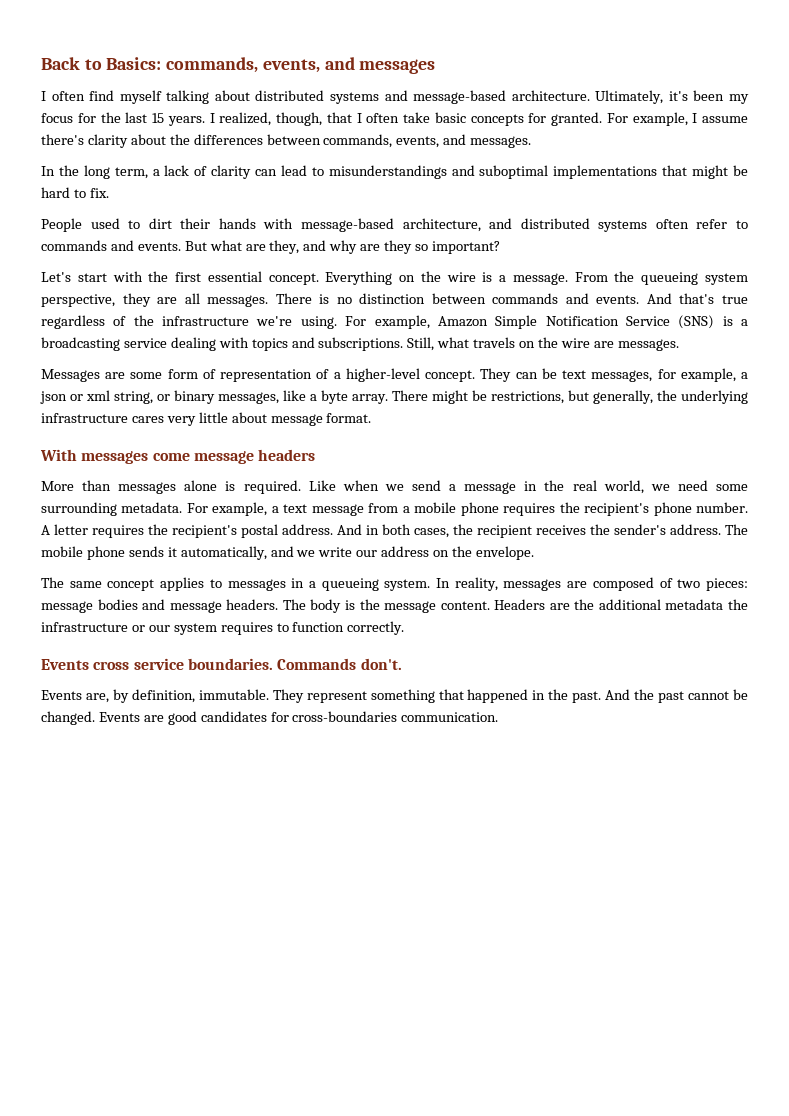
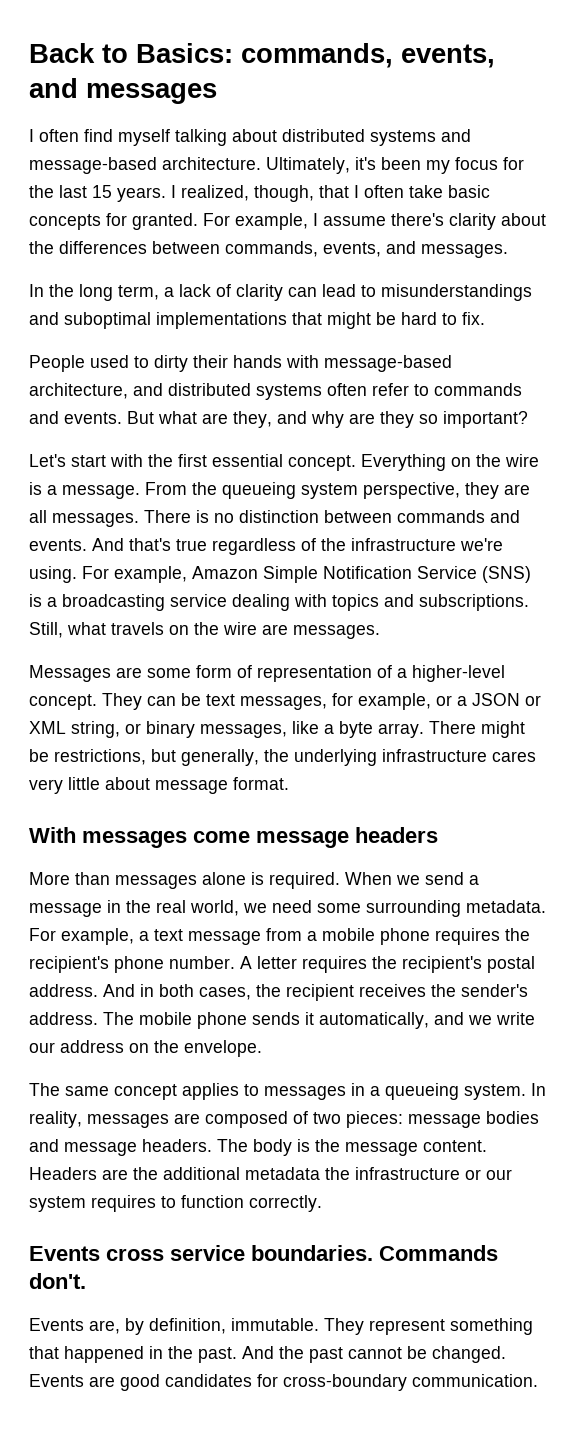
- People used to dirt their hands with message-based architecture, and distributed systems often refer to commands and events.
+ People used to dirty their hands with message-based architecture, and distributed systems often refer to commands and events.
- They can be text messages, for example, a json or xml string, or binary messages, like a byte array.
+ They can be text messages, for example, or a JSON or XML string, or binary messages, like a byte array.
- Like when we send a message in the real world, we need some surrounding metadata.
+ When we send a message in the real world, we need some surrounding metadata.
- Events are good candidates for cross-boundaries communication.
+ Events are good candidates for cross-boundary communication.

